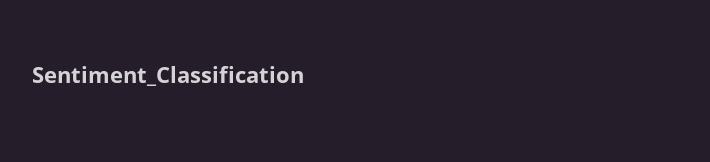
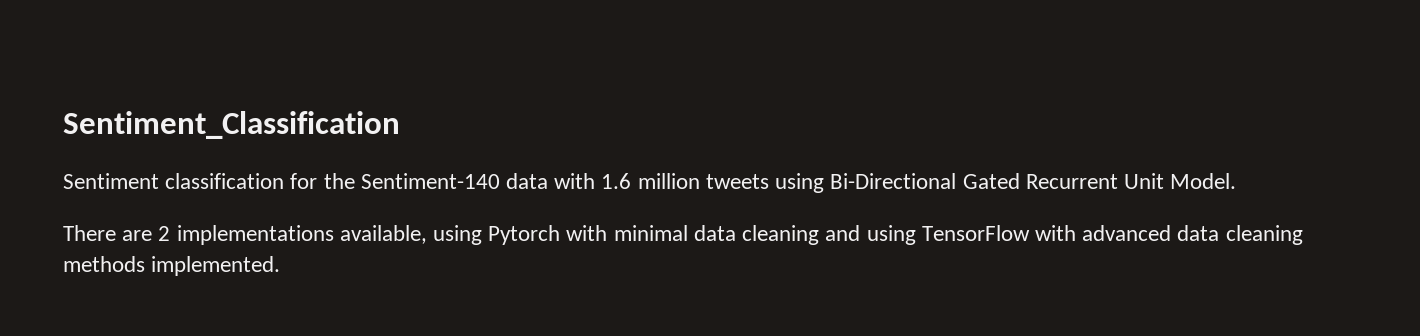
+ Sentiment classification for the Sentiment-140 data with 1.6 million tweets using Bi-Directional Gated Recurrent Unit Model.
+ There are 2 implementations available, using Pytorch with minimal data cleaning and using TensorFlow with advanced data cleaning methods implemented.

